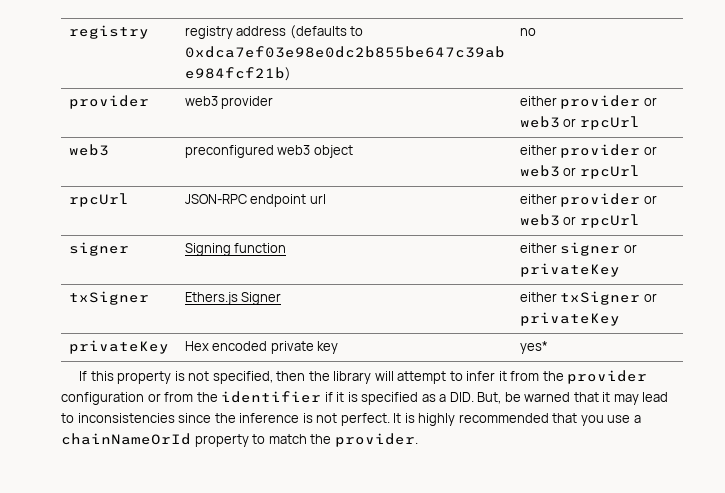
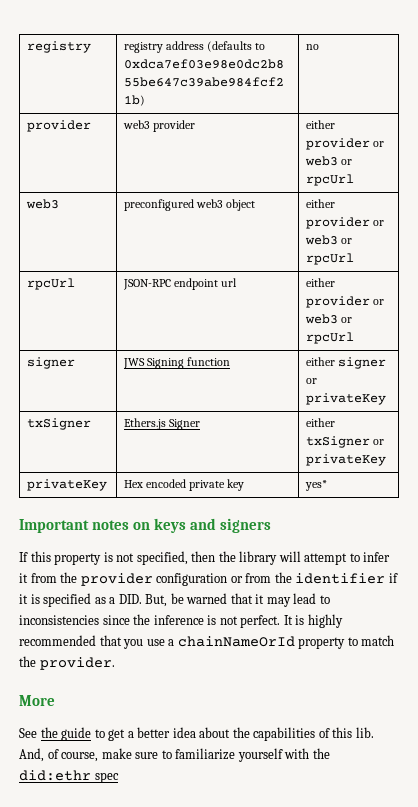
- signer | Signing function | either signer or privateKey
+ signer | JWS Signing function | either signer or privateKey
+ Important notes on keys and signers
+ More
+ See the guide to get a better idea about the capabilities of this lib. And, of course, make sure to familiarize yourself with the did:ethr spec

